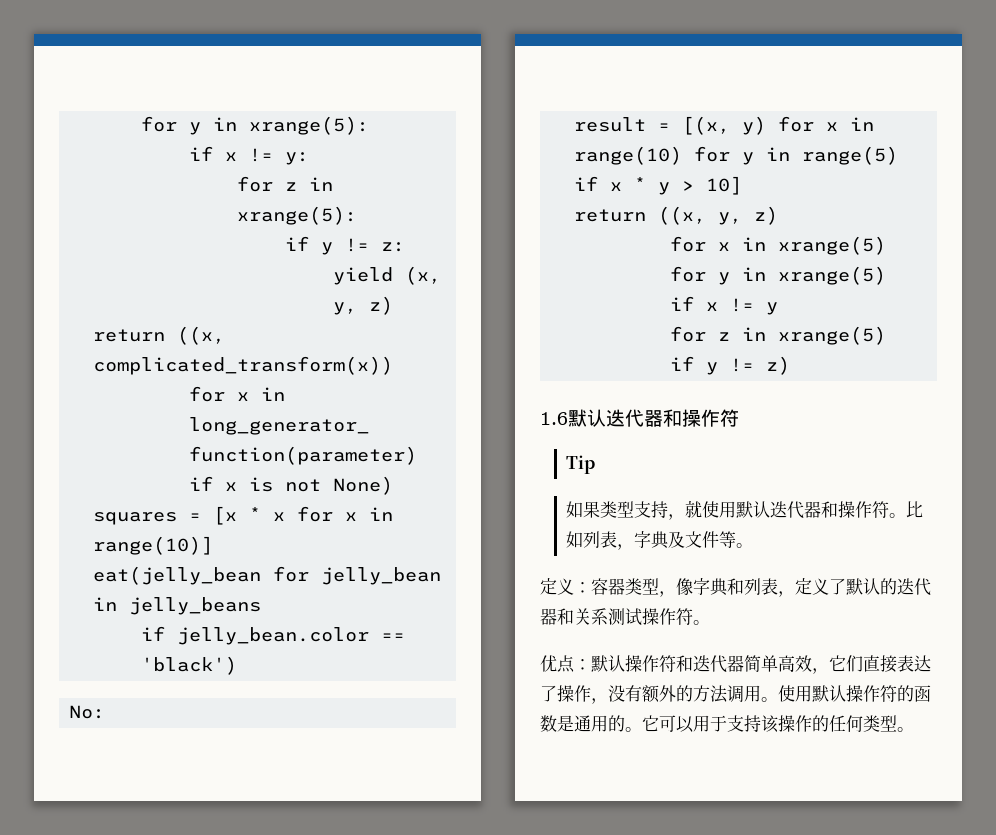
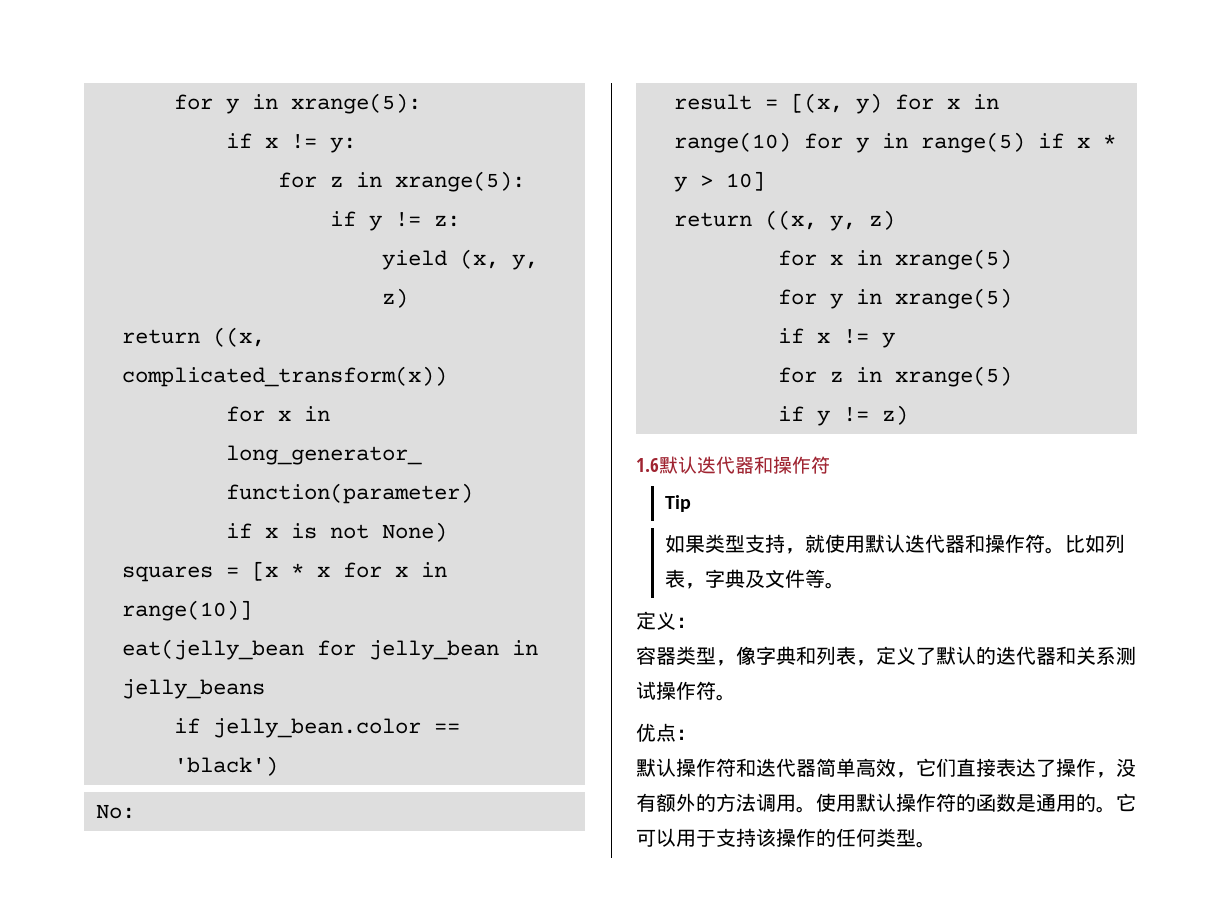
- 定义：容器类型，像字典和列表，定义了默认的迭代器和关系测试操作符。
+ 定义：
+ 容器类型，像字典和列表，定义了默认的迭代器和关系测试操作符。
- 优点：默认操作符和迭代器简单高效，它们直接表达了操作，没有额外的方法调用。
+ 优点：
+ 默认操作符和迭代器简单高效，它们直接表达了操作，没有额外的方法调用。

